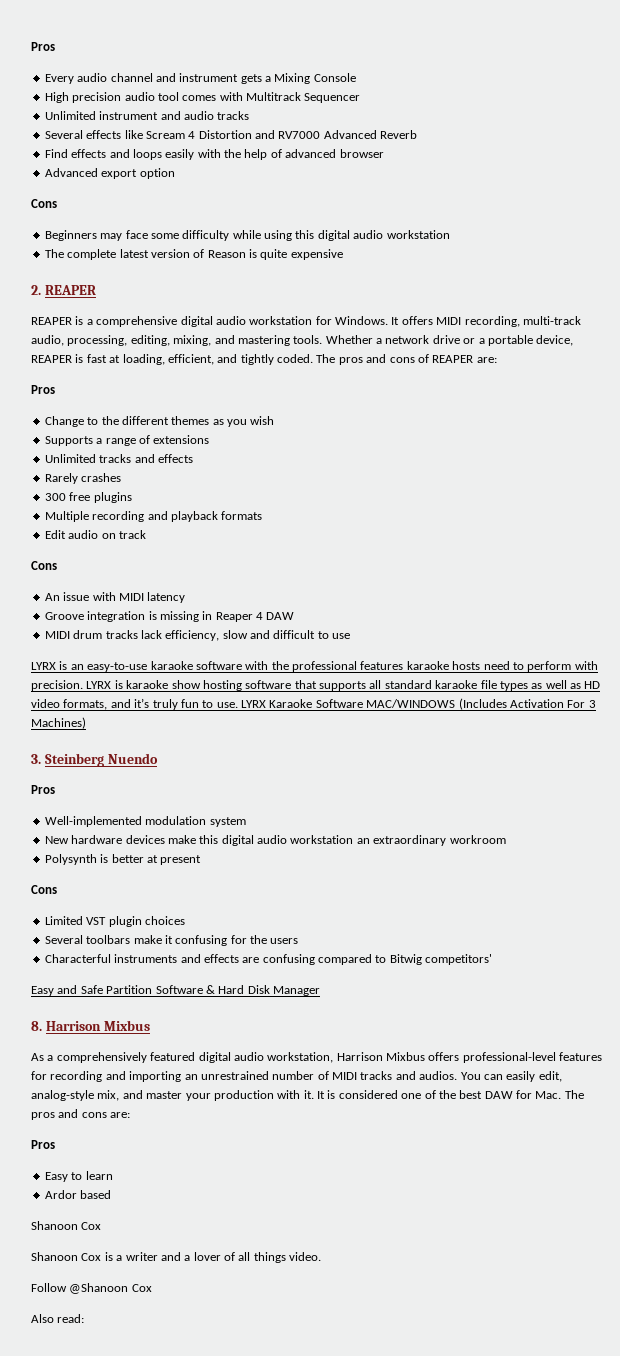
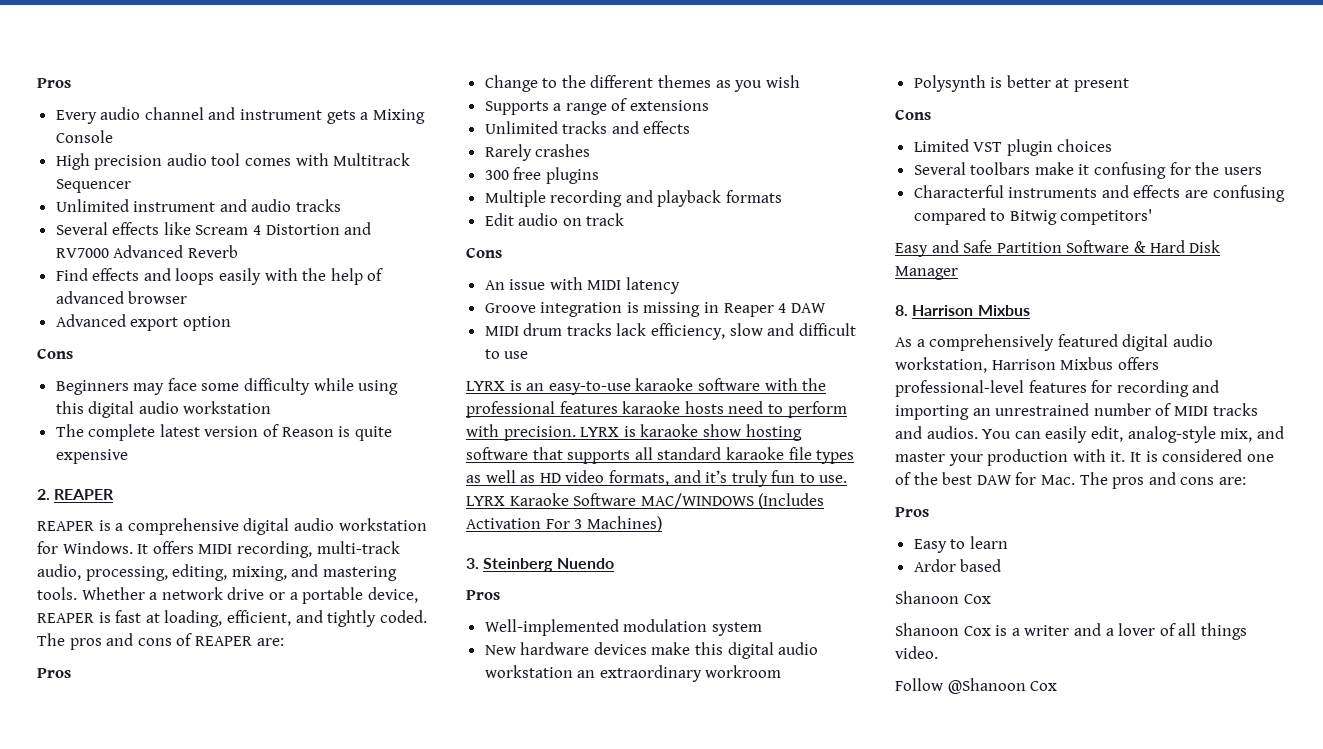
- Also read:

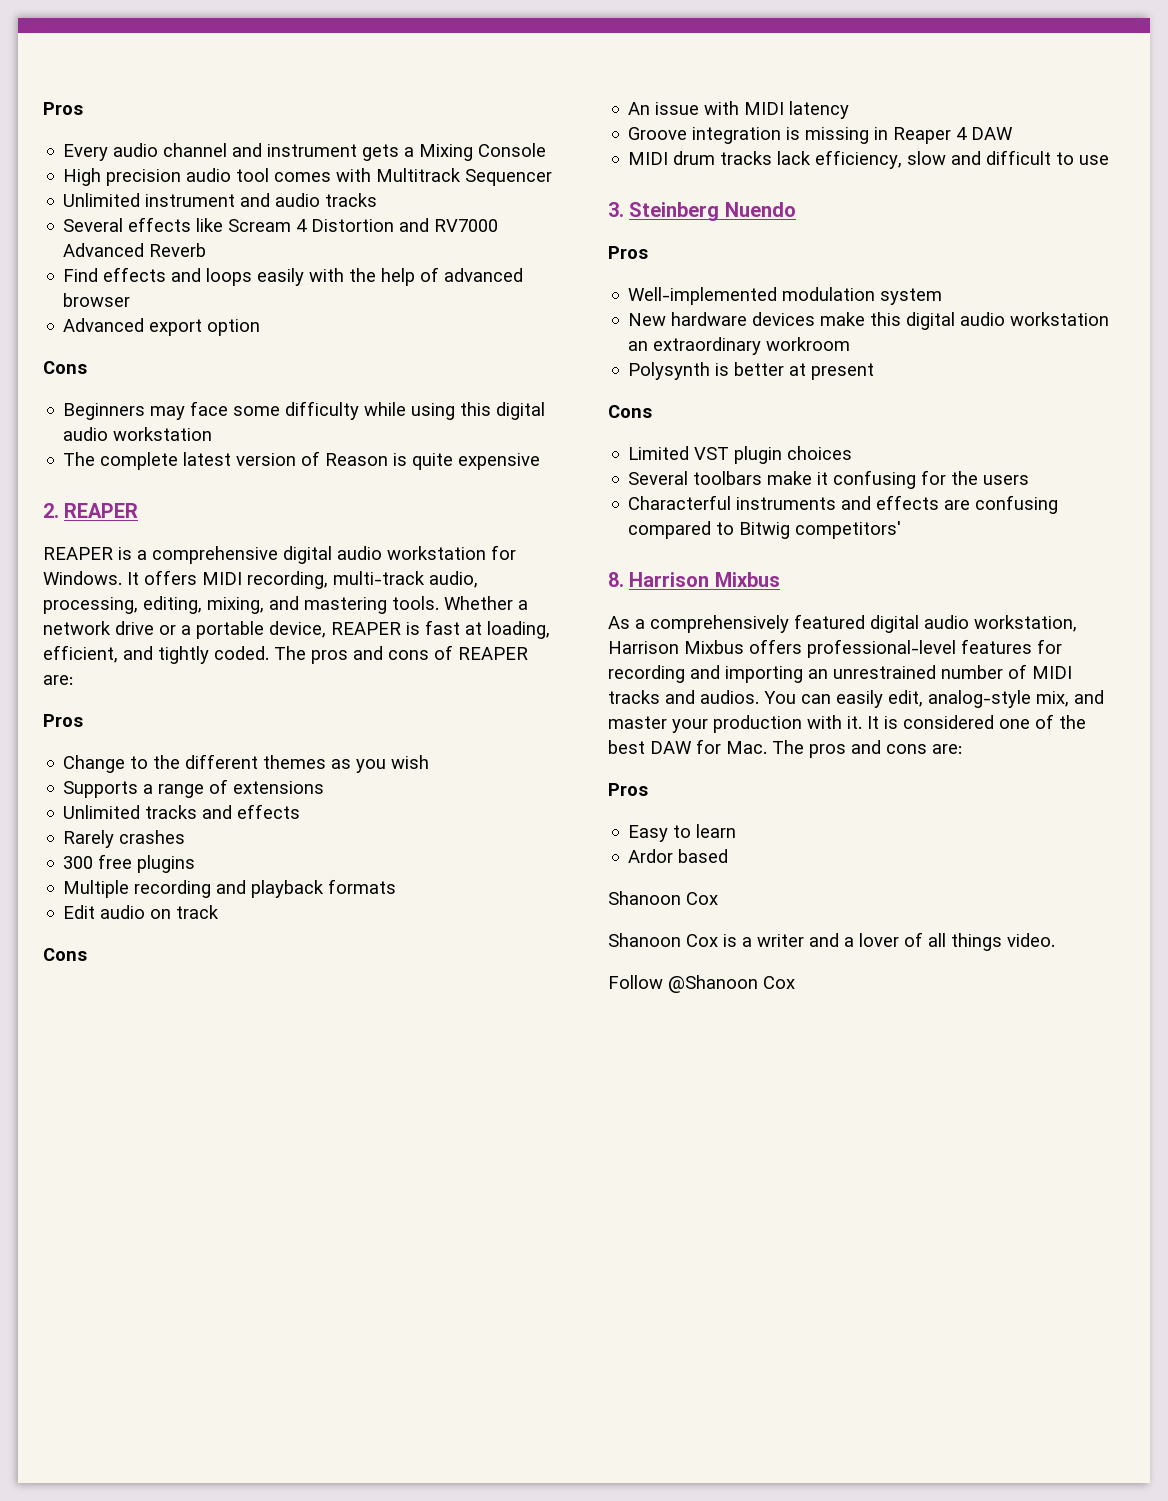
- LYRX is an easy-to-use karaoke software with the professional features karaoke hosts need to perform with precision. LYRX is karaoke show hosting software that supports all standard karaoke file types as well as HD video formats, and it’s truly fun to use. LYRX Karaoke Software MAC/WINDOWS (Includes Activation For 3 Machines)
- Easy and Safe Partition Software & Hard Disk Manager

